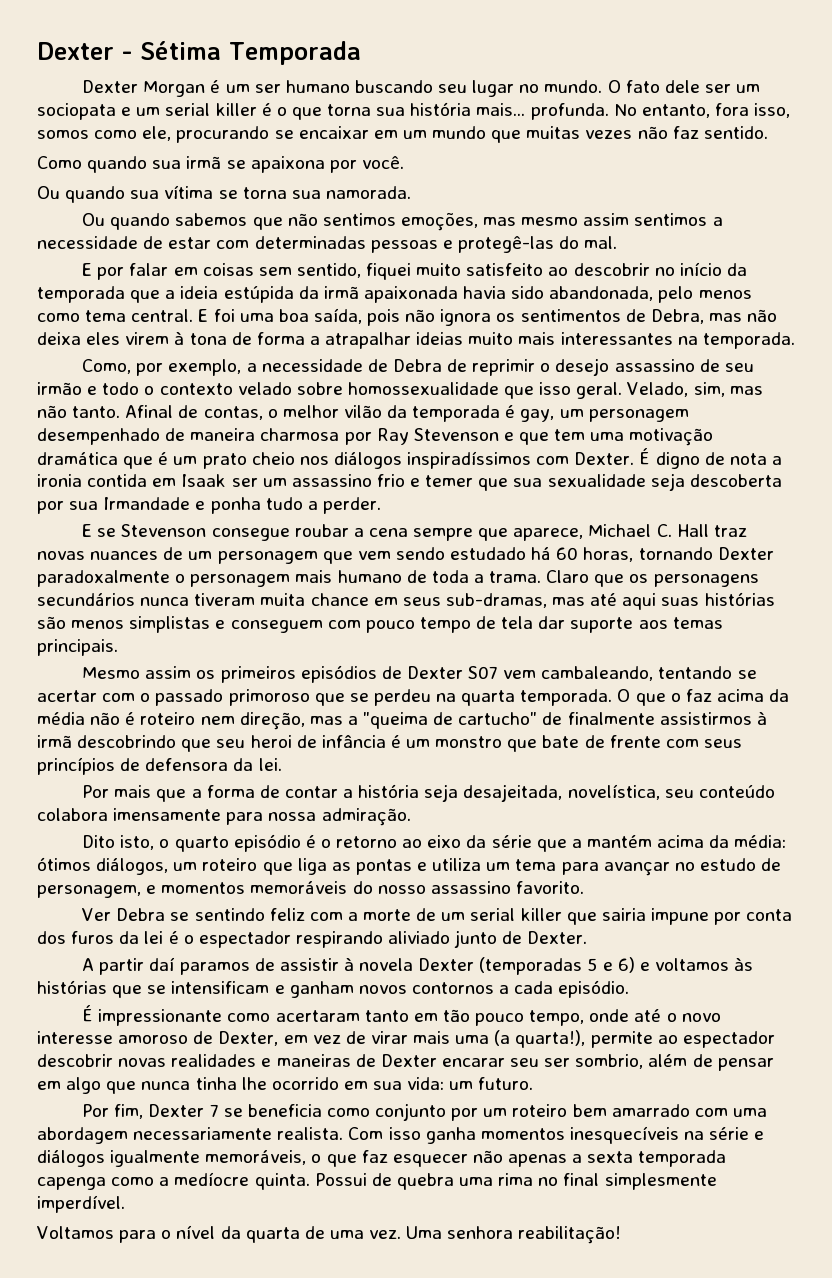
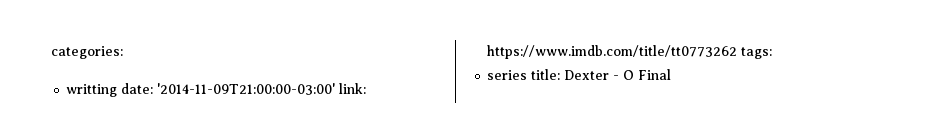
- Dexter - Sétima Temporada
- Dexter Morgan é um ser humano buscando seu lugar no mundo. O fato dele ser um sociopata e um serial killer é o que torna sua história mais... profunda. No entanto, fora isso, somos como ele, procurando se encaixar em um mundo que muitas vezes não faz sentido.
- Como quando sua irmã se apaixona por você.
- Ou quando sua vítima se torna sua namorada.
- Ou quando sabemos que não sentimos emoções, mas mesmo assim sentimos a necessidade de estar com determinadas pessoas e protegê-las do mal.
- E por falar em coisas sem sentido, fiquei muito satisfeito ao descobrir no início da temporada que a ideia estúpida da irmã apaixonada havia sido abandonada, pelo menos como tema central. E foi uma boa saída, pois não ignora os sentimentos de Debra, mas não deixa eles virem à tona de forma a atrapalhar ideias muito mais interessantes na temporada.
- Como, por exemplo, a necessidade de Debra de reprimir o desejo assassino de seu irmão e todo o contexto velado sobre homossexualidade que isso geral. Velado, sim, mas não tanto. Afinal de contas, o melhor vilão da temporada é gay, um personagem desempenhado de maneira charmosa por Ray Stevenson e que tem uma motivação dramática que é um prato cheio nos diálogos inspiradíssimos com Dexter. É digno de nota a ironia contida em Isaak ser um assassino frio e temer que sua sexualidade seja descoberta por sua Irmandade e ponha tudo a perder.
- E se Stevenson consegue roubar a cena sempre que aparece, Michael C. Hall traz novas nuances de um personagem que vem sendo estudado há 60 horas, tornando Dexter paradoxalmente o personagem mais humano de toda a trama. Claro que os personagens secundários nunca tiveram muita chance em seus sub-dramas, mas até aqui suas histórias são menos simplistas e conseguem com pouco tempo de tela dar suporte aos temas principais.
- Mesmo assim os primeiros episódios de Dexter S07 vem cambaleando, tentando se acertar com o passado primoroso que se perdeu na quarta temporada. O que o faz acima da média não é roteiro nem direção, mas a "queima de cartucho" de finalmente assistirmos à irmã descobrindo que seu heroi de infância é um monstro que bate de frente com seus princípios de defensora da lei.
- Por mais que a forma de contar a história seja desajeitada, novelística, seu conteúdo colabora imensamente para nossa admiração.
- Dito isto, o quarto episódio é o retorno ao eixo da série que a mantém acima da média: ótimos diálogos, um roteiro que liga as pontas e utiliza um tema para avançar no estudo de personagem, e momentos memoráveis do nosso assassino favorito.
- Ver Debra se sentindo feliz com a morte de um serial killer que sairia impune por conta dos furos da lei é o espectador respirando aliviado junto de Dexter.
- A partir daí paramos de assistir à novela Dexter (temporadas 5 e 6) e voltamos às histórias que se intensificam e ganham novos contornos a cada episódio.
- É impressionante como acertaram tanto em tão pouco tempo, onde até o novo interesse amoroso de Dexter, em vez de virar mais uma (a quarta!), permite ao espectador descobrir novas realidades e maneiras de Dexter encarar seu ser sombrio, além de pensar em algo que nunca tinha lhe ocorrido em sua vida: um futuro.
- Por fim, Dexter 7 se beneficia como conjunto por um roteiro bem amarrado com uma abordagem necessariamente realista. Com isso ganha momentos inesquecíveis na série e diálogos igualmente memoráveis, o que faz esquecer não apenas a sexta temporada capenga como a medíocre quinta. Possui de quebra uma rima no final simplesmente imperdível.
- Voltamos para o nível da quarta de uma vez. Uma senhora reabilitação!
+ categories:
+ writting date: '2014-11-09T21:00:00-03:00' link: https://www.imdb.com/title/tt0773262 tags:
+ series title: Dexter - O Final

